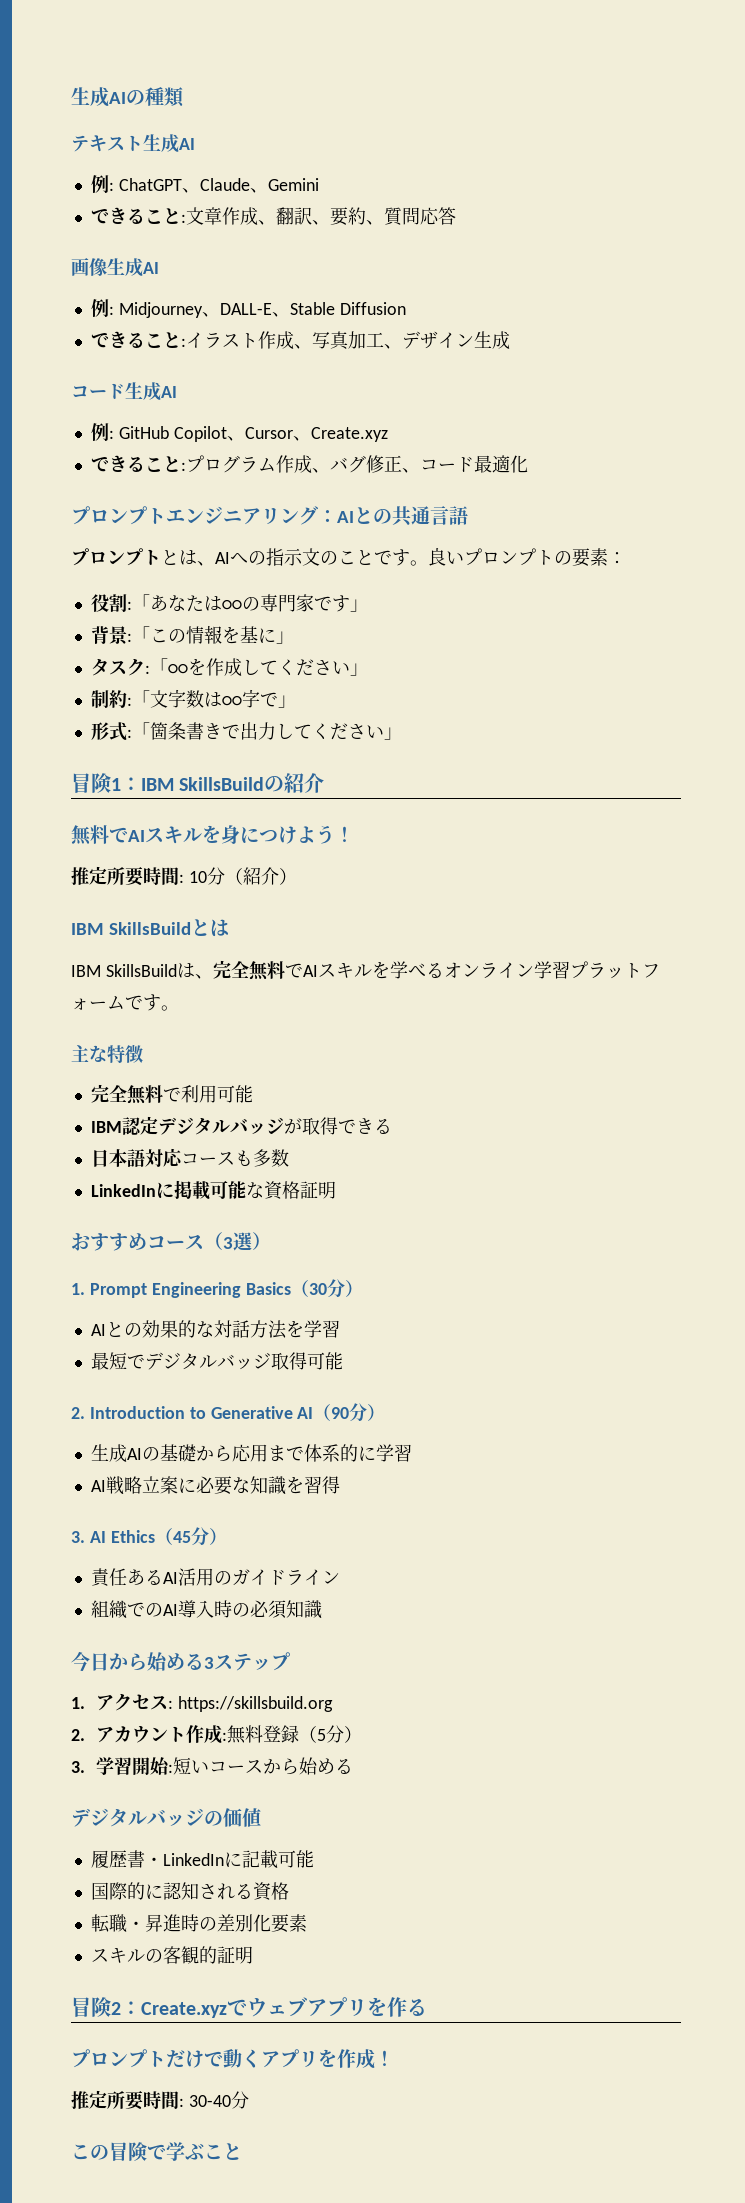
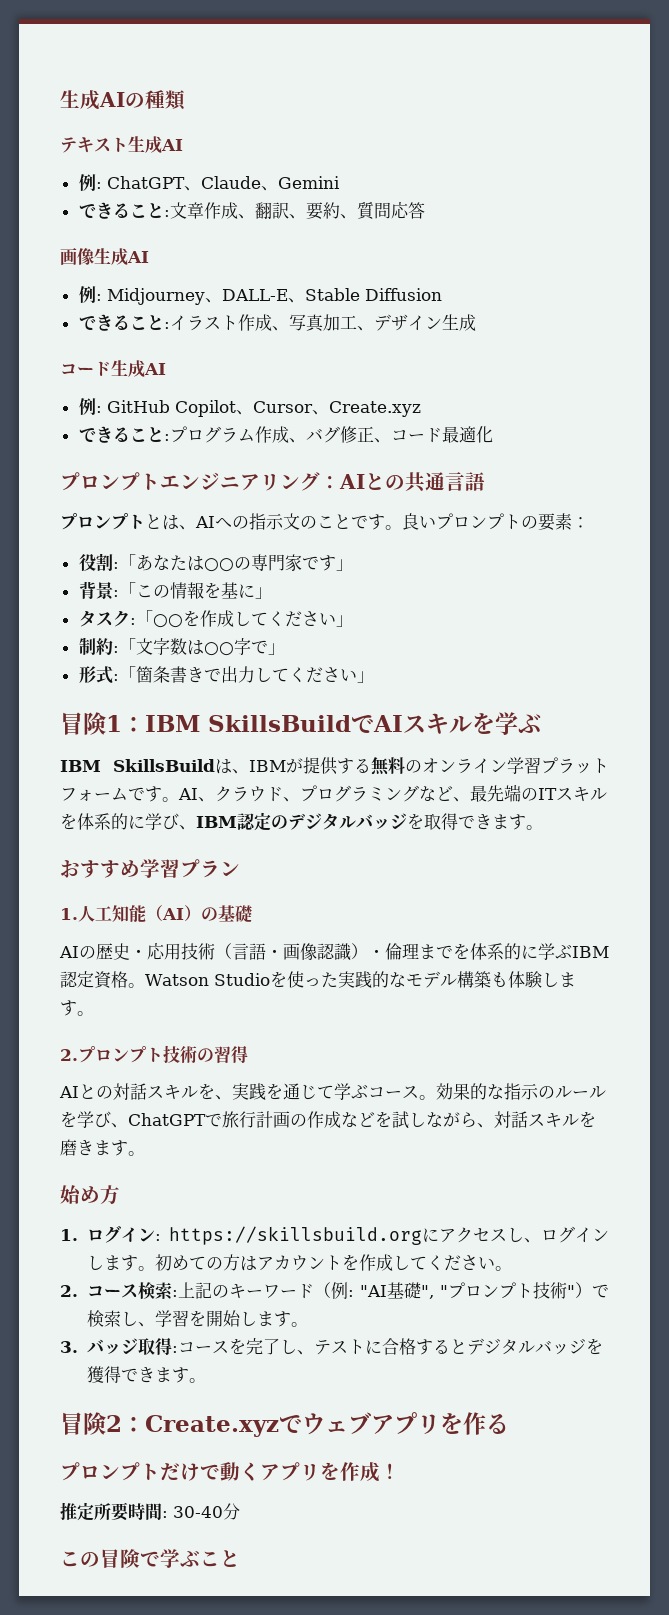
- 冒険1：IBM SkillsBuildの紹介
- 無料でAIスキルを身につけよう！
- 推定所要時間: 10分（紹介）
- IBM SkillsBuildとは
- IBM SkillsBuildは、完全無料でAIスキルを学べるオンライン学習プラットフォームです。
- 主な特徴
- 完全無料で利用可能
- IBM認定デジタルバッジが取得できる
- 日本語対応コースも多数
- LinkedInに掲載可能な資格証明
- おすすめコース（3選）
- 1. Prompt Engineering Basics（30分）
- AIとの効果的な対話方法を学習
- 最短でデジタルバッジ取得可能
- 2. Introduction to Generative AI（90分）
- 生成AIの基礎から応用まで体系的に学習
- AI戦略立案に必要な知識を習得
- 3. AI Ethics（45分）
- 責任あるAI活用のガイドライン
- 組織でのAI導入時の必須知識
- 今日から始める3ステップ
- 1.アクセス: https://skillsbuild.org
- 2.アカウント作成:無料登録（5分）
- 3.学習開始:短いコースから始める
- デジタルバッジの価値
- 履歴書・LinkedInに記載可能
- 国際的に認知される資格
- 転職・昇進時の差別化要素
- スキルの客観的証明
+ 冒険1：IBM SkillsBuildでAIスキルを学ぶ
+ IBM SkillsBuildは、IBMが提供する無料のオンライン学習プラットフォームです。AI、クラウド、プログラミングなど、最先端のITスキルを体系的に学び、IBM認定のデジタルバッジを取得できます。
+ おすすめ学習プラン
+ 1.人工知能（AI）の基礎
+ AIの歴史・応用技術（言語・画像認識）・倫理までを体系的に学ぶIBM認定資格。Watson Studioを使った実践的なモデル構築も体験します。
+ 2.プロンプト技術の習得
+ AIとの対話スキルを、実践を通じて学ぶコース。効果的な指示のルールを学び、ChatGPTで旅行計画の作成などを試しながら、対話スキルを磨きます。
+ 始め方
+ 1.ログイン: https://skillsbuild.orgにアクセスし、ログインします。初めての方はアカウントを作成してください。
+ 2.コース検索:上記のキーワード（例: "AI基礎", "プロンプト技術"）で検索し、学習を開始します。
+ 3.バッジ取得:コースを完了し、テストに合格するとデジタルバッジを獲得できます。

